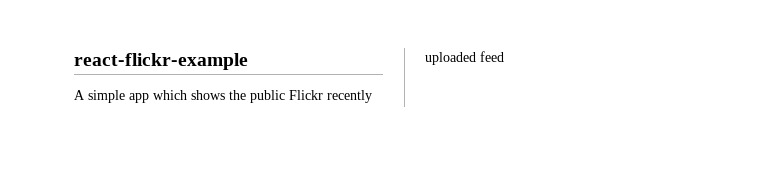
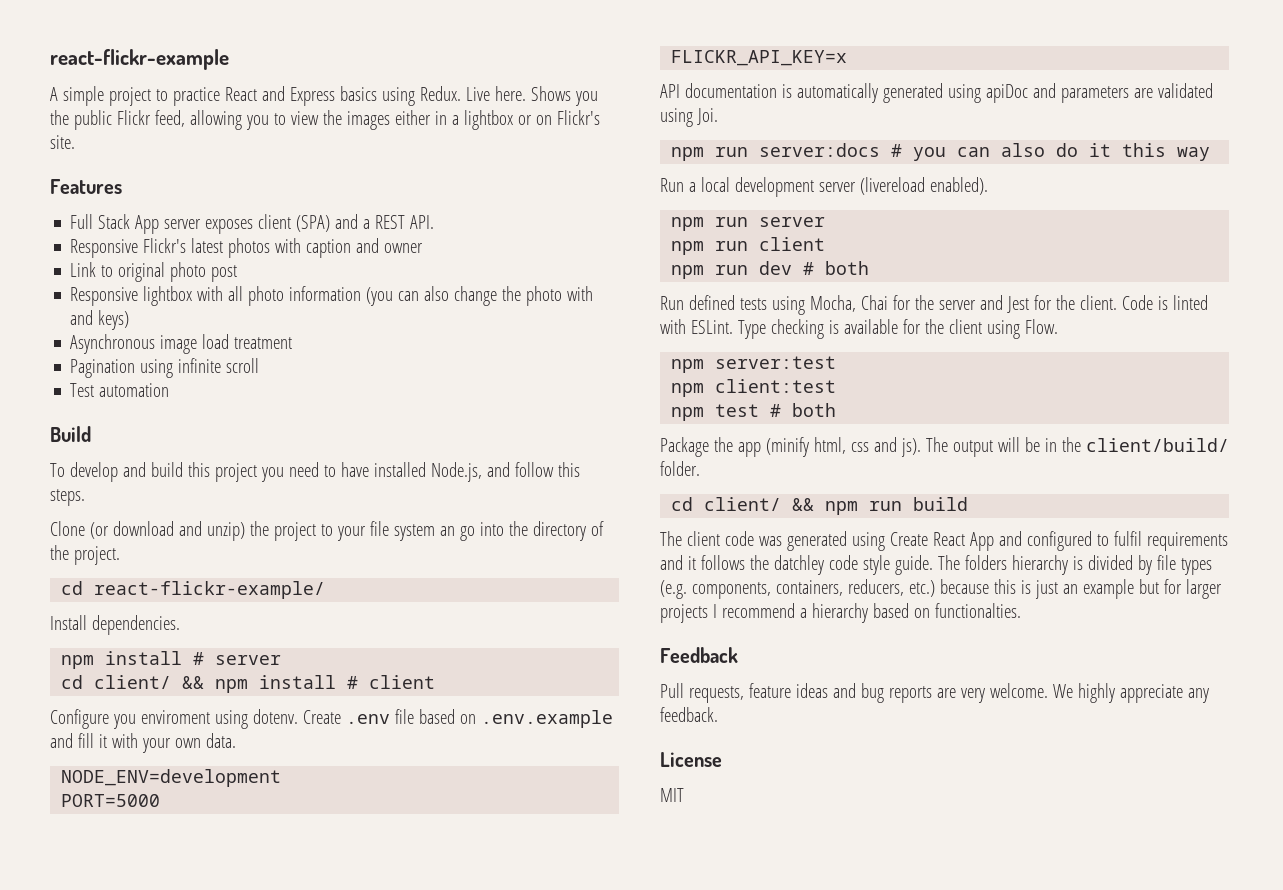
- A simple app which shows the public Flickr recently uploaded feed
+ A simple project to practice React and Express basics using Redux. Live here. Shows you the public Flickr feed, allowing you to view the images either in a lightbox or on Flickr's site.
+ Features
+ Full Stack App server exposes client (SPA) and a REST API.
+ Responsive Flickr's latest photos with caption and owner
+ Link to original photo post
+ Responsive lightbox with all photo information (you can also change the photo with and keys)
+ Asynchronous image load treatment
+ Pagination using infinite scroll
+ Test automation
+ Build
+ To develop and build this project you need to have installed Node.js, and follow this steps.
+ Clone (or download and unzip) the project to your file system an go into the directory of the project.
+ cd react-flickr-example/
+ Install dependencies.
+ npm install # server
+ cd client/ && npm install # client
+ Configure you enviroment using dotenv. Create .env file based on .env.example and fill it with your own data.
+ NODE_ENV=development
+ PORT=5000
+ FLICKR_API_KEY=x
+ API documentation is automatically generated using apiDoc and parameters are validated using Joi.
+ npm run server:docs # you can also do it this way
+ Run a local development server (livereload enabled).
+ npm run server
+ npm run client
+ npm run dev # both
+ Run defined tests using Mocha, Chai for the server and Jest for the client. Code is linted with ESLint. Type checking is available for the client using Flow.
+ npm server:test
+ npm client:test
+ npm test # both
+ Package the app (minify html, css and js). The output will be in the client/build/ folder.
+ cd client/ && npm run build
+ The client code was generated using Create React App and configured to fulfil requirements and it follows the datchley code style guide. The folders hierarchy is divided by file types (e.g. components, containers, reducers, etc.) because this is just an example but for larger projects I recommend a hierarchy based on functionalties.
+ Feedback
+ Pull requests, feature ideas and bug reports are very welcome. We highly appreciate any feedback.
+ License
+ MIT

